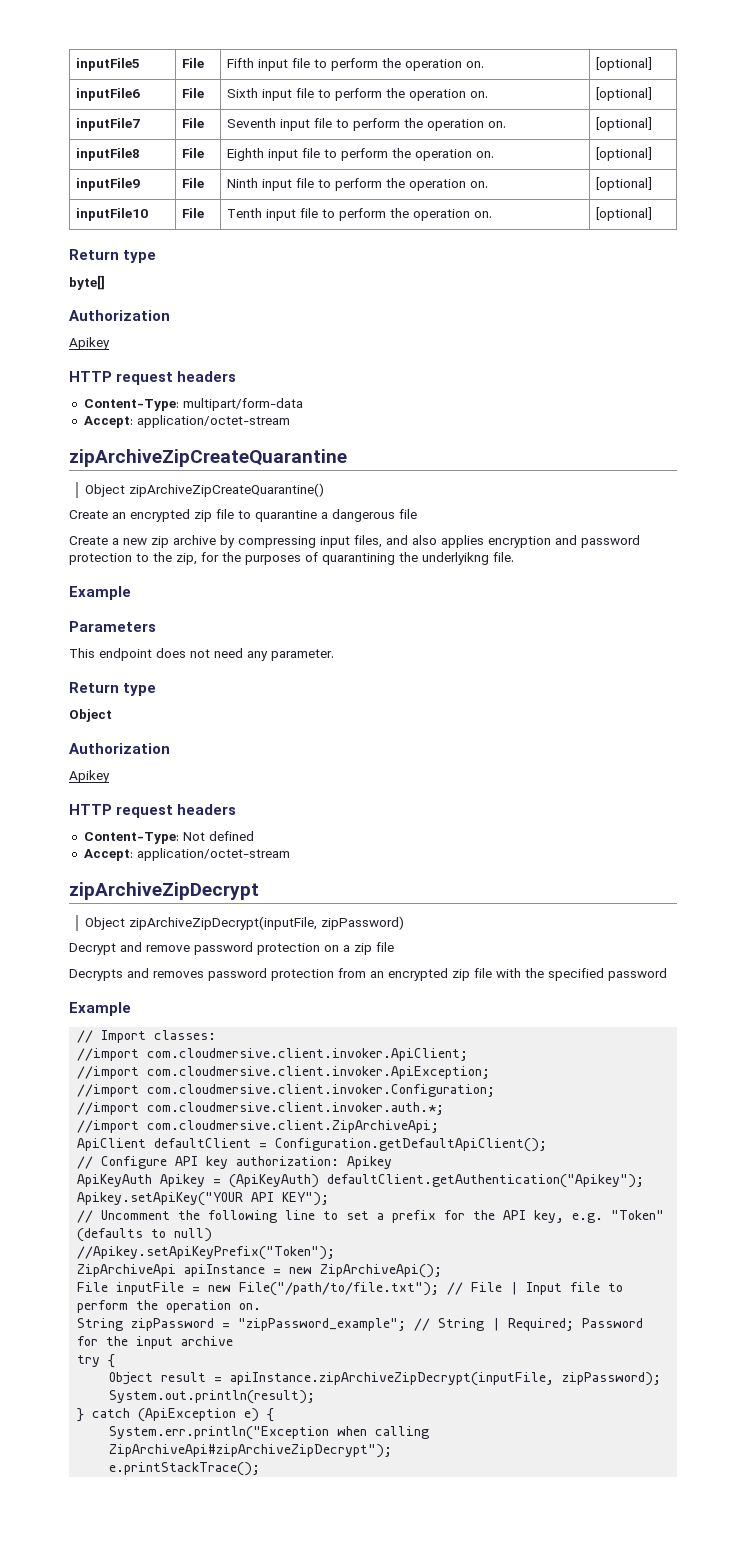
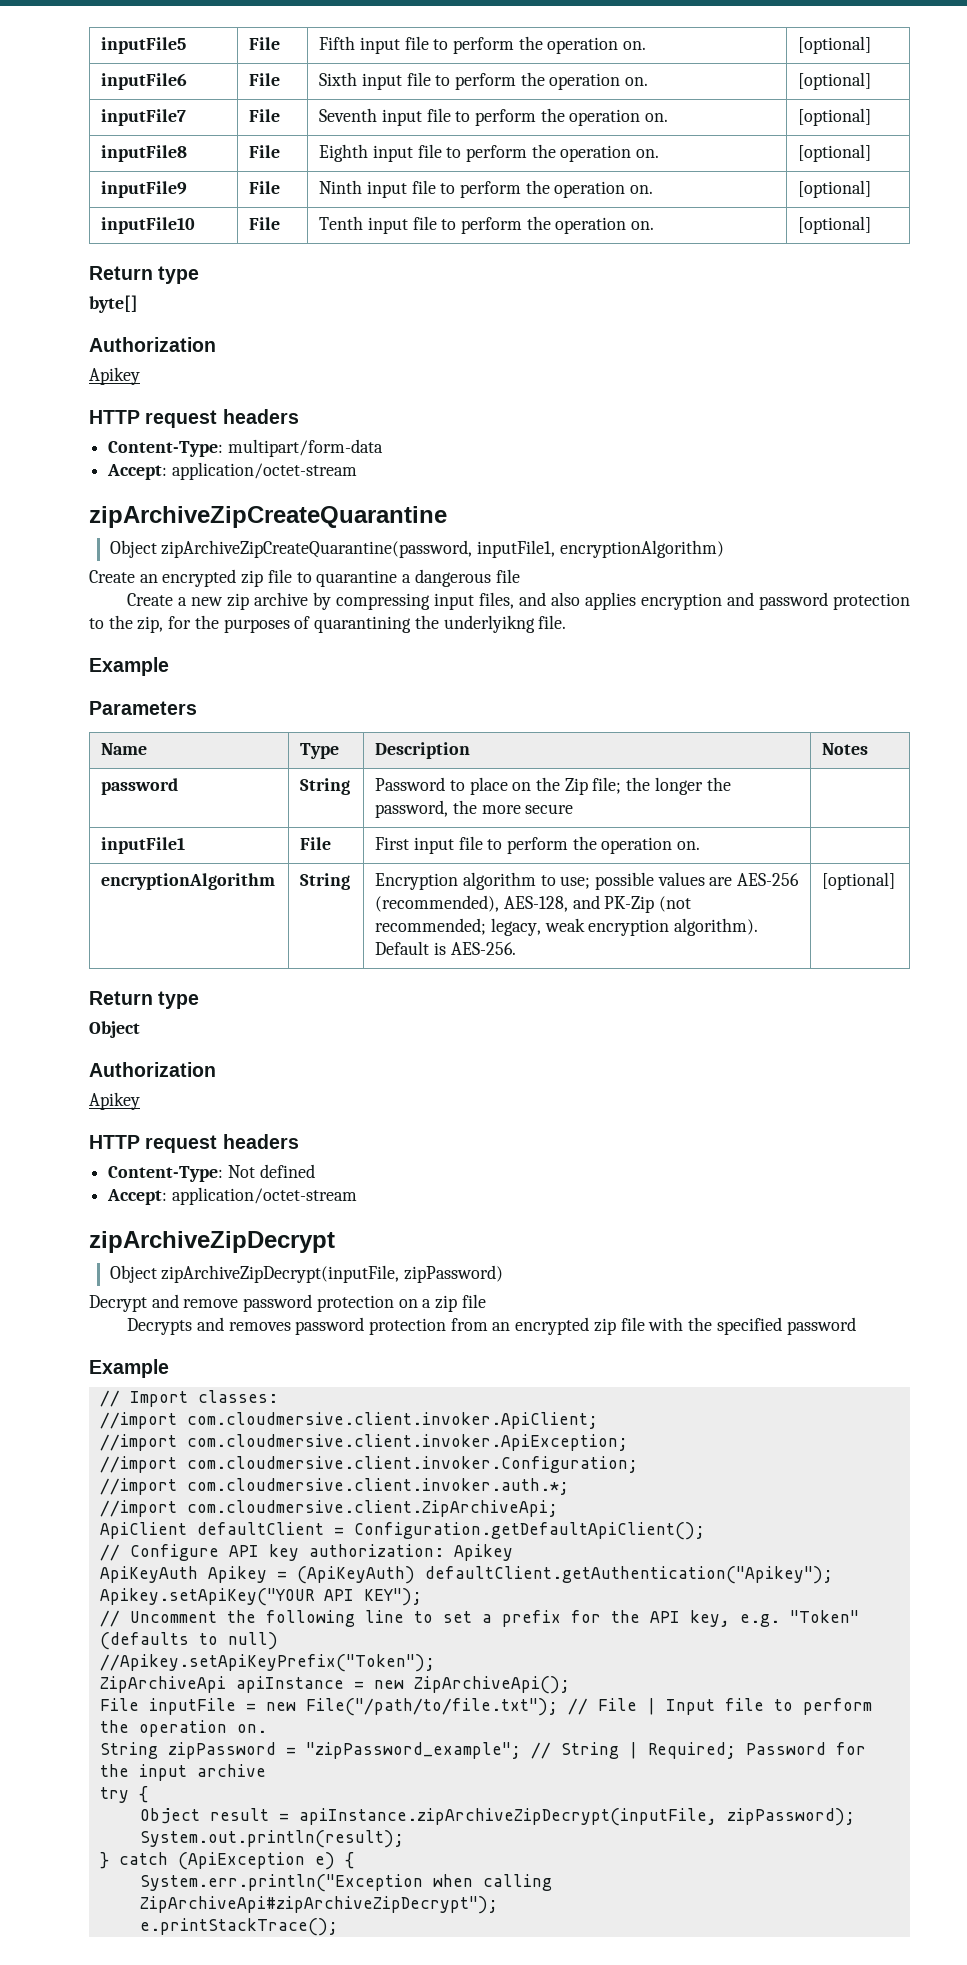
- Object zipArchiveZipCreateQuarantine()
+ Object zipArchiveZipCreateQuarantine(password, inputFile1, encryptionAlgorithm)
- This endpoint does not need any parameter.
+ Name | Type | Description | Notes
+ password | String | Password to place on the Zip file; the longer the password, the more secure |
+ inputFile1 | File | First input file to perform the operation on. |
+ encryptionAlgorithm | String | Encryption algorithm to use; possible values are AES-256 (recommended), AES-128, and PK-Zip (not recommended; legacy, weak encryption algorithm). Default is AES-256. | [optional]

